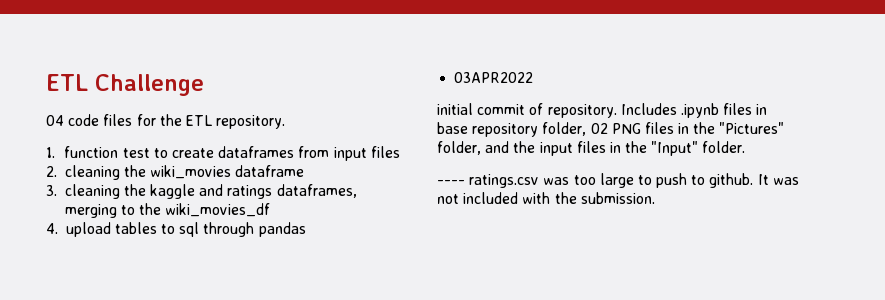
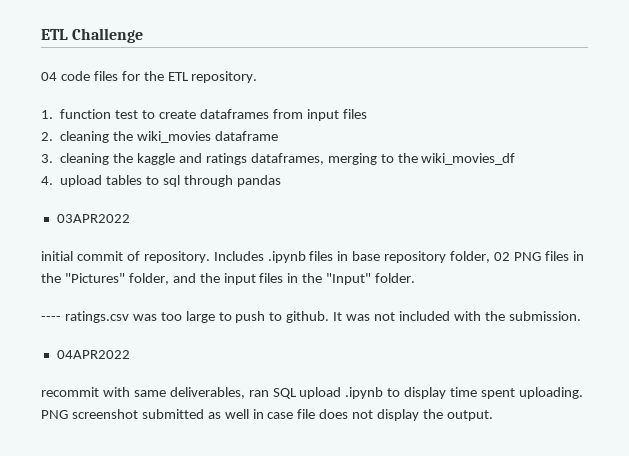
+ 04APR2022
+ recommit with same deliverables, ran SQL upload .ipynb to display time spent uploading. PNG screenshot submitted as well in case file does not display the output.

